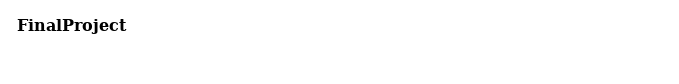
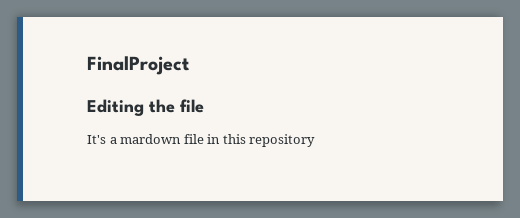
+ Editing the file
+ It's a mardown file in this repository

